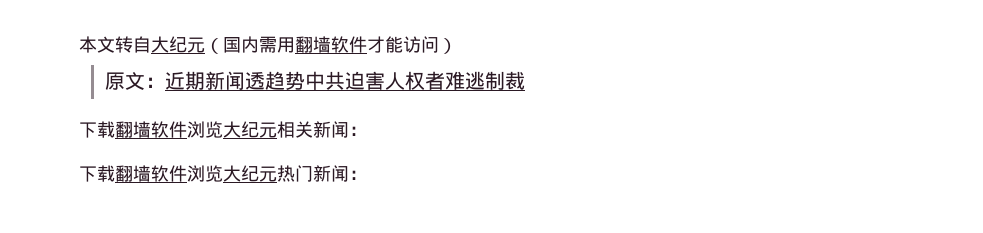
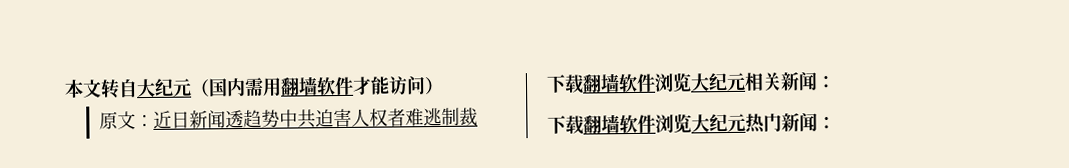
- 原文：近期新闻透趋势中共迫害人权者难逃制裁
+ 原文：近日新闻透趋势中共迫害人权者难逃制裁

